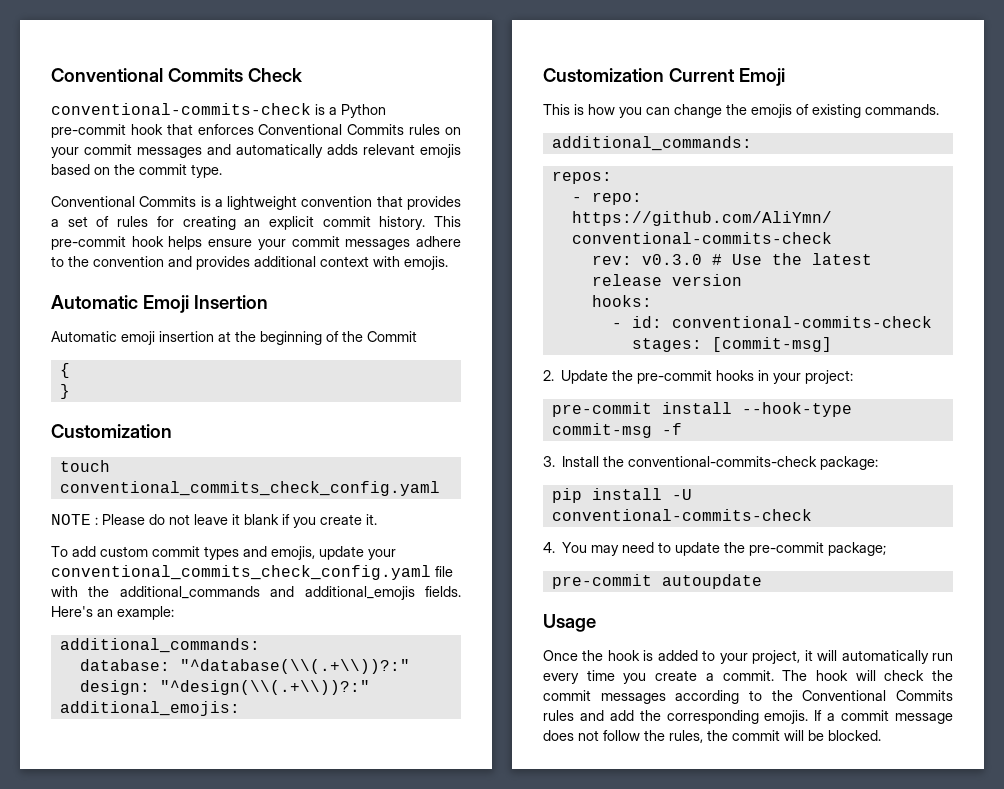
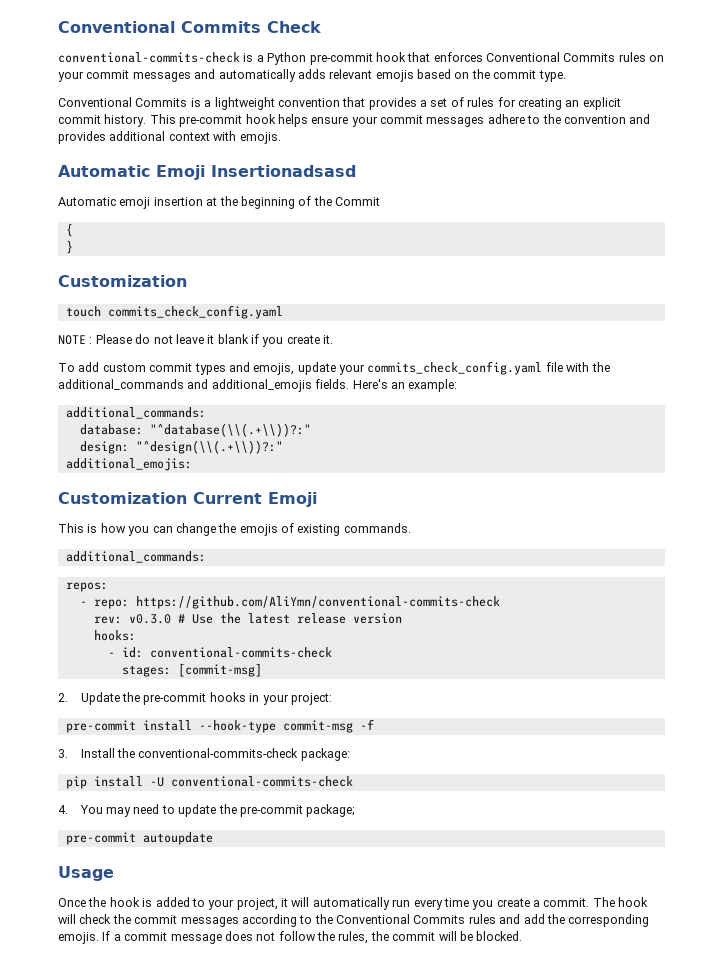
- Automatic Emoji Insertion
+ Automatic Emoji Insertionadsasd
- touch conventional_commits_check_config.yaml
+ touch commits_check_config.yaml
- To add custom commit types and emojis, update your conventional_commits_check_config.yaml file with the additional_commands and additional_emojis fields.
+ To add custom commit types and emojis, update your commits_check_config.yaml file with the additional_commands and additional_emojis fields.

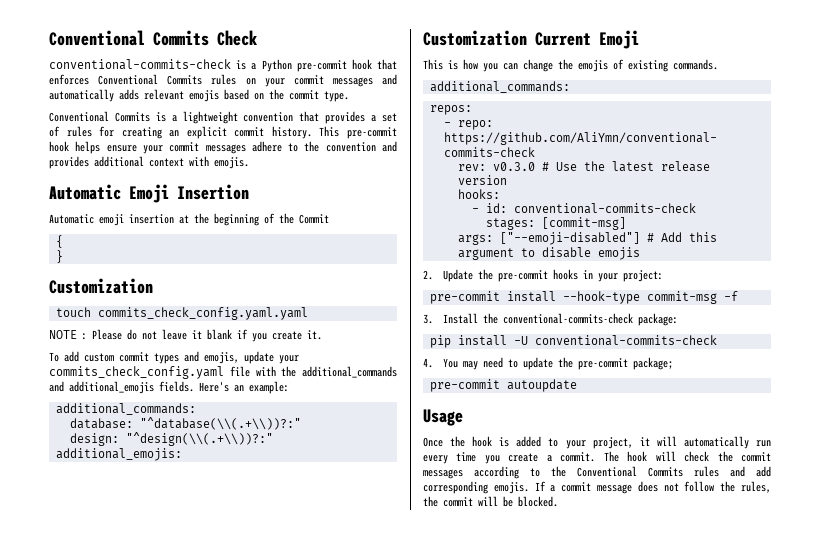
- Automatic Emoji Insertionadsasd
+ Automatic Emoji Insertion
- touch commits_check_config.yaml
+ touch commits_check_config.yaml.yaml
+ args: ["--emoji-disabled"] # Add this argument to disable emojis
- The hook will check the commit messages according to the Conventional Commits rules and add the corresponding emojis.
+ The hook will check the commit messages according to the Conventional Commits rules and add corresponding emojis.

